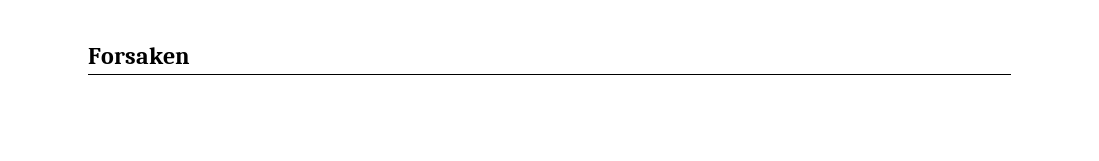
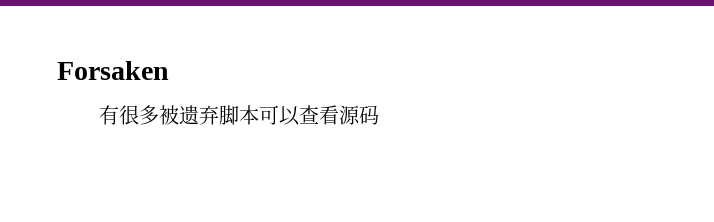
+ 有很多被遗弃脚本可以查看源码

